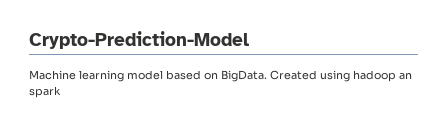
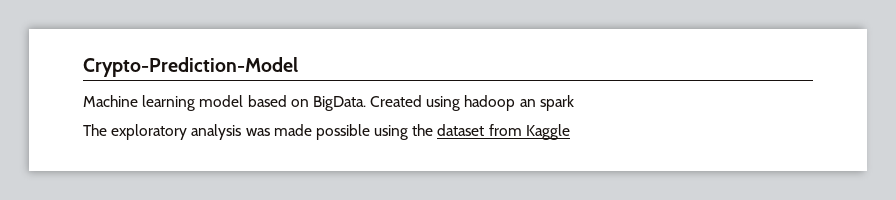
+ The exploratory analysis was made possible using the dataset from Kaggle

